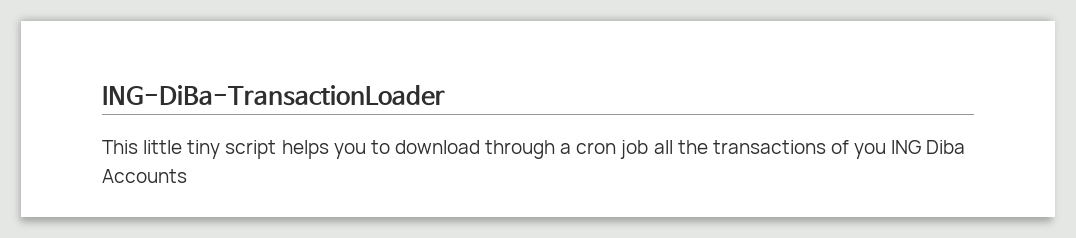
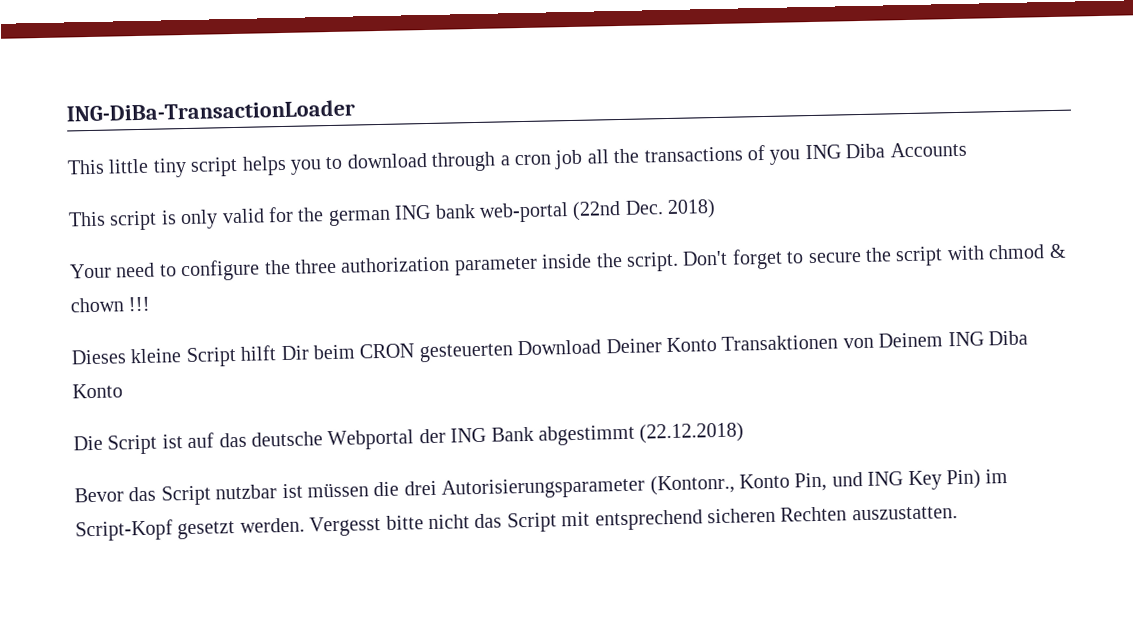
+ This script is only valid for the german ING bank web-portal (22nd Dec. 2018)
+ Your need to configure the three authorization parameter inside the script. Don't forget to secure the script with chmod & chown !!!
+ Dieses kleine Script hilft Dir beim CRON gesteuerten Download Deiner Konto Transaktionen von Deinem ING Diba Konto
+ Die Script ist auf das deutsche Webportal der ING Bank abgestimmt (22.12.2018)
+ Bevor das Script nutzbar ist müssen die drei Autorisierungsparameter (Kontonr., Konto Pin, und ING Key Pin) im Script-Kopf gesetzt werden. Vergesst bitte nicht das Script mit entsprechend sicheren Rechten auszustatten.

